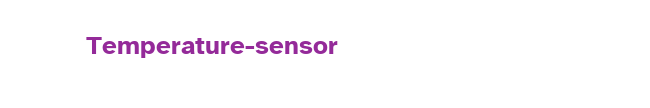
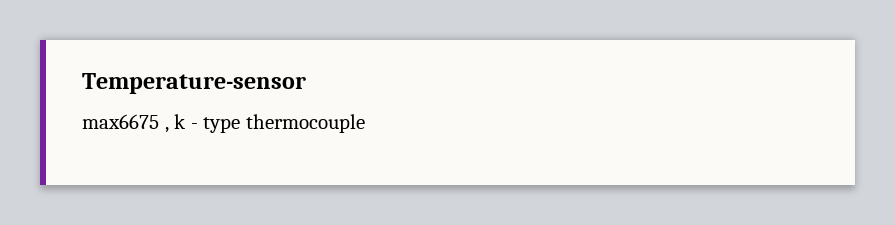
+ max6675 , k - type thermocouple

